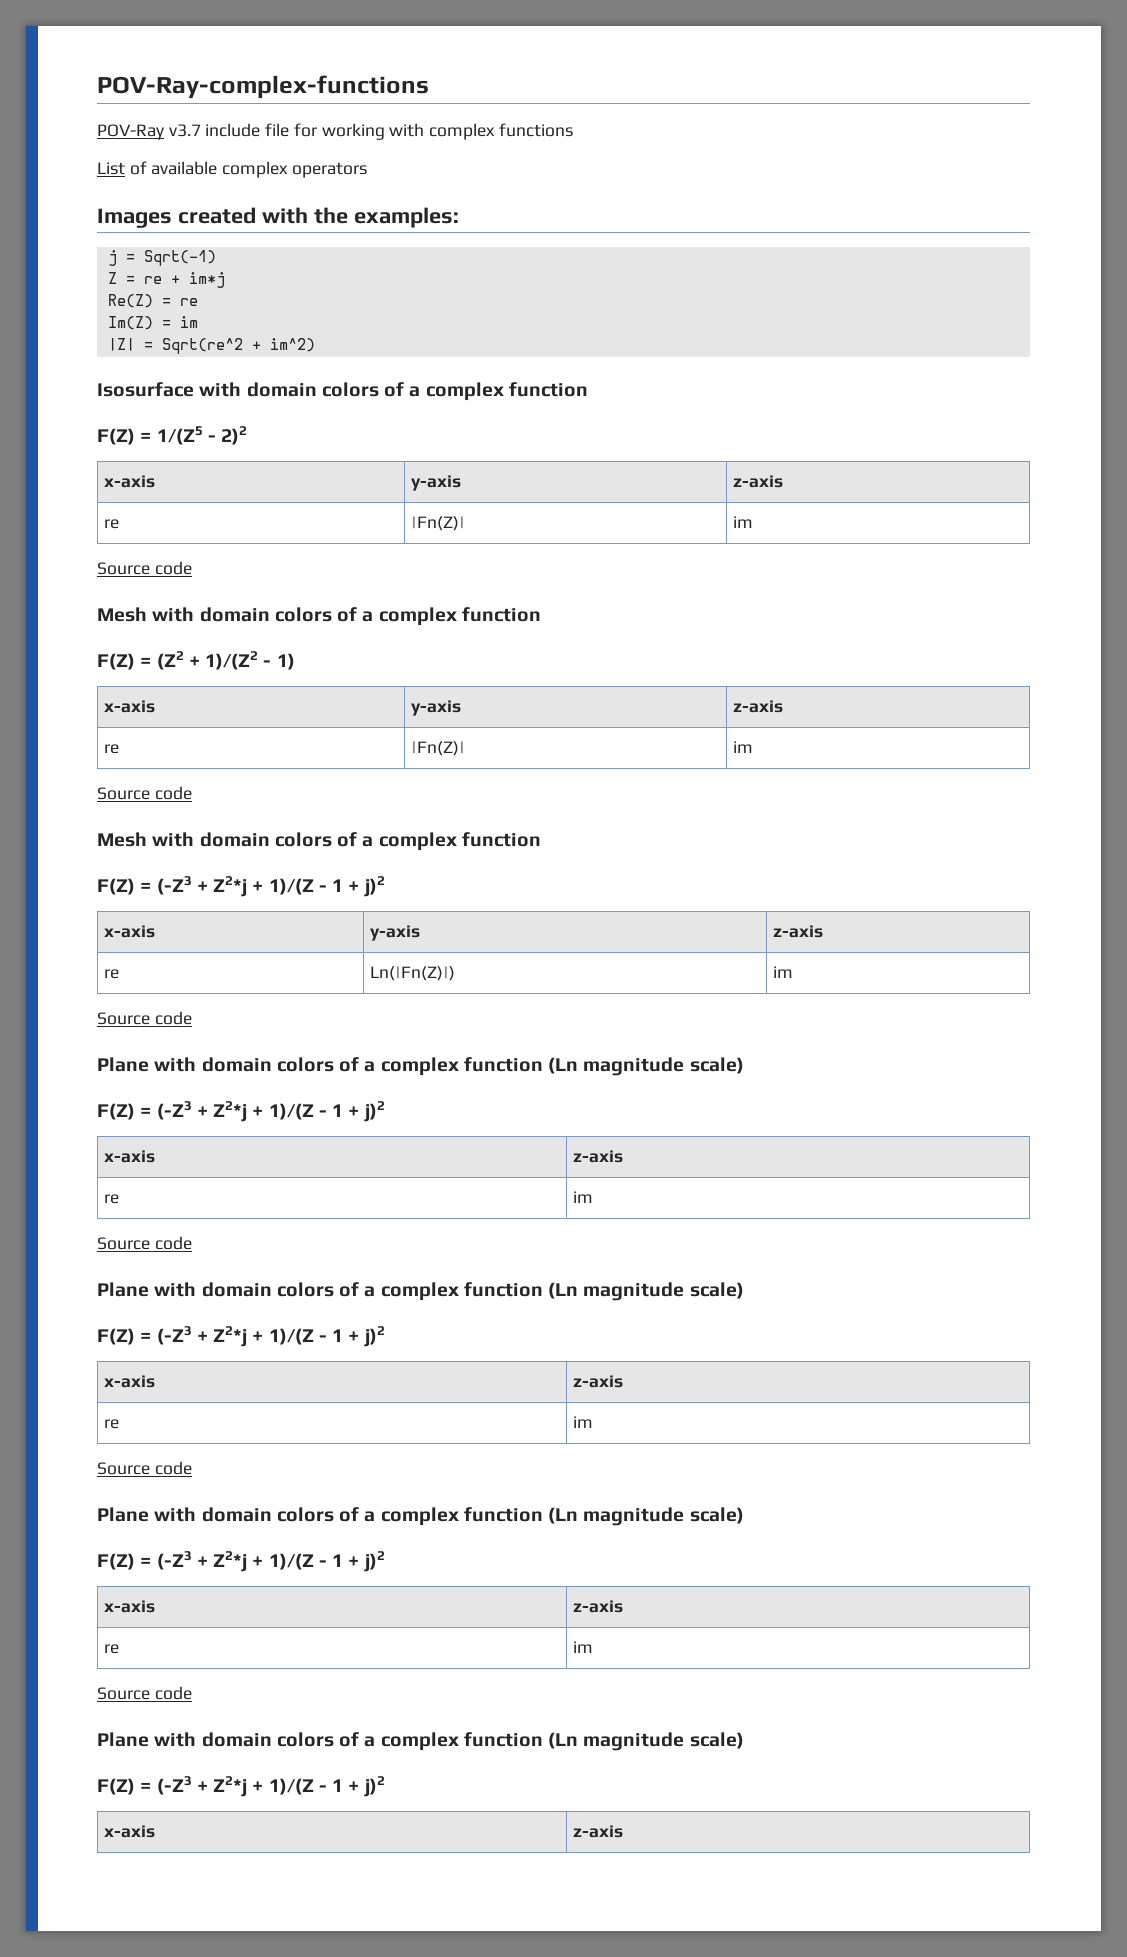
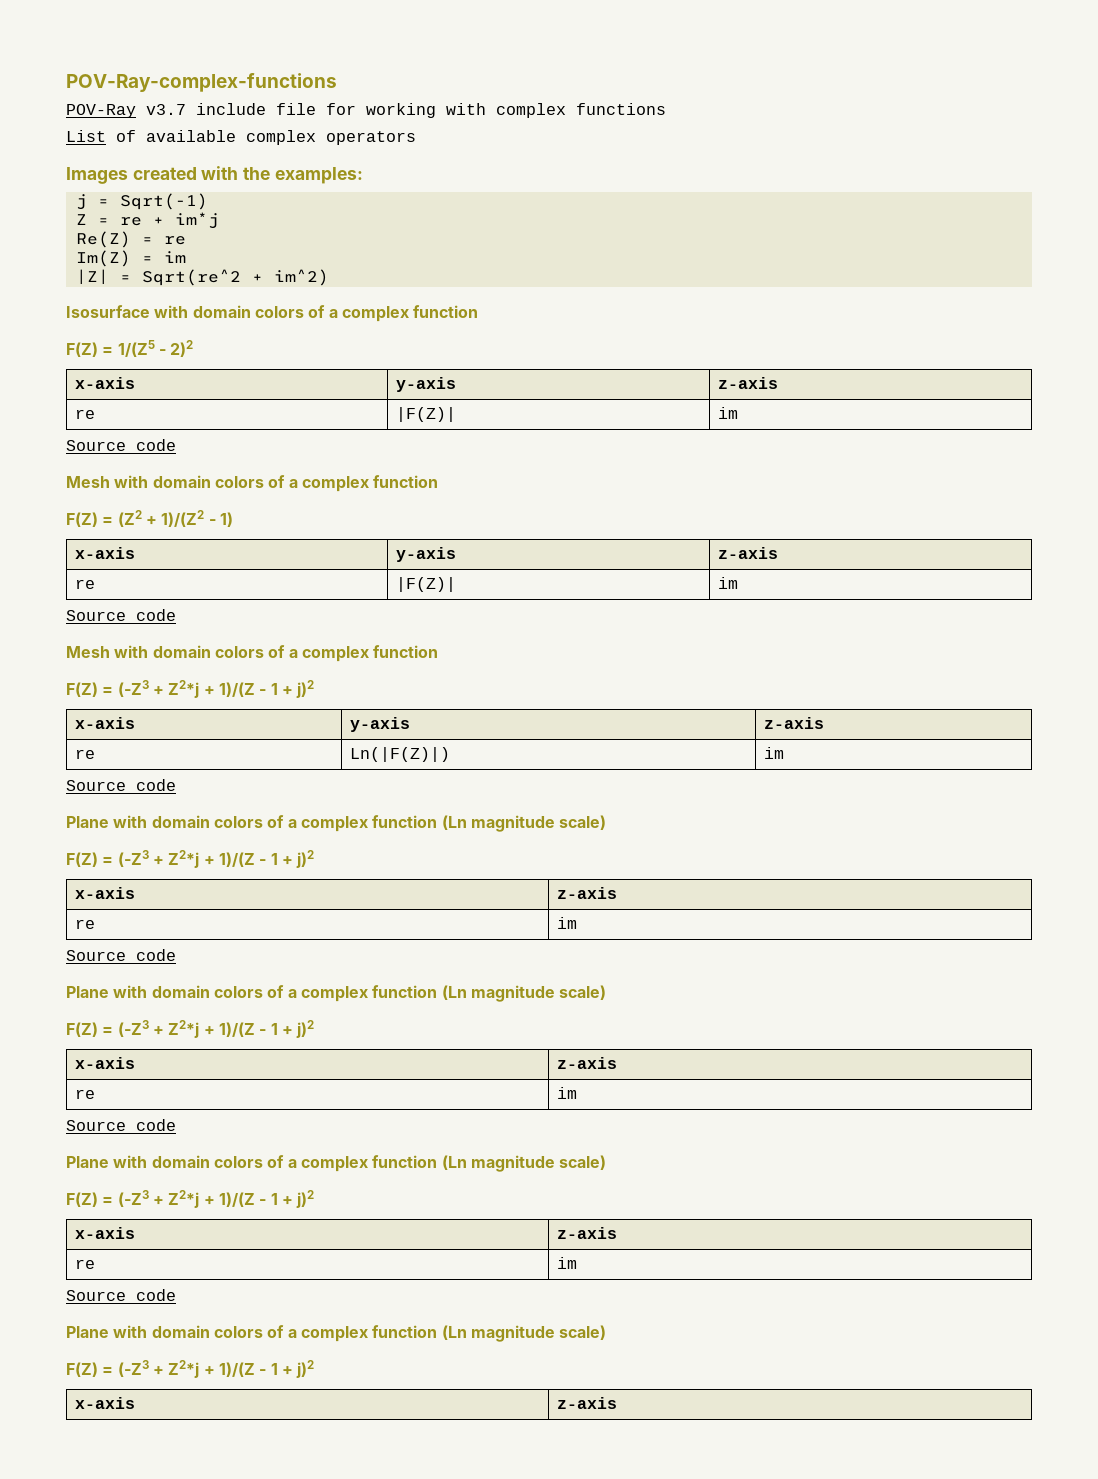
  F(Z) = 1/(Z5 - 2)2
  x-axis | y-axis | z-axis
- re | |Fn(Z)| | im
+ re | |F(Z)| | im
  F(Z) = (Z2 + 1)/(Z2 - 1)
  x-axis | y-axis | z-axis
- re | |Fn(Z)| | im
+ re | |F(Z)| | im
- re | Ln(|Fn(Z)|) | im
+ re | Ln(|F(Z)|) | im

